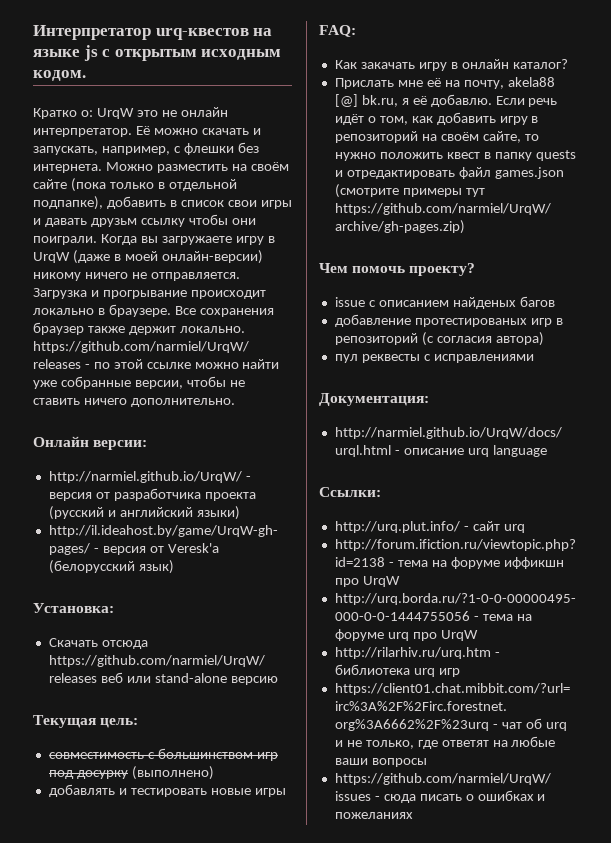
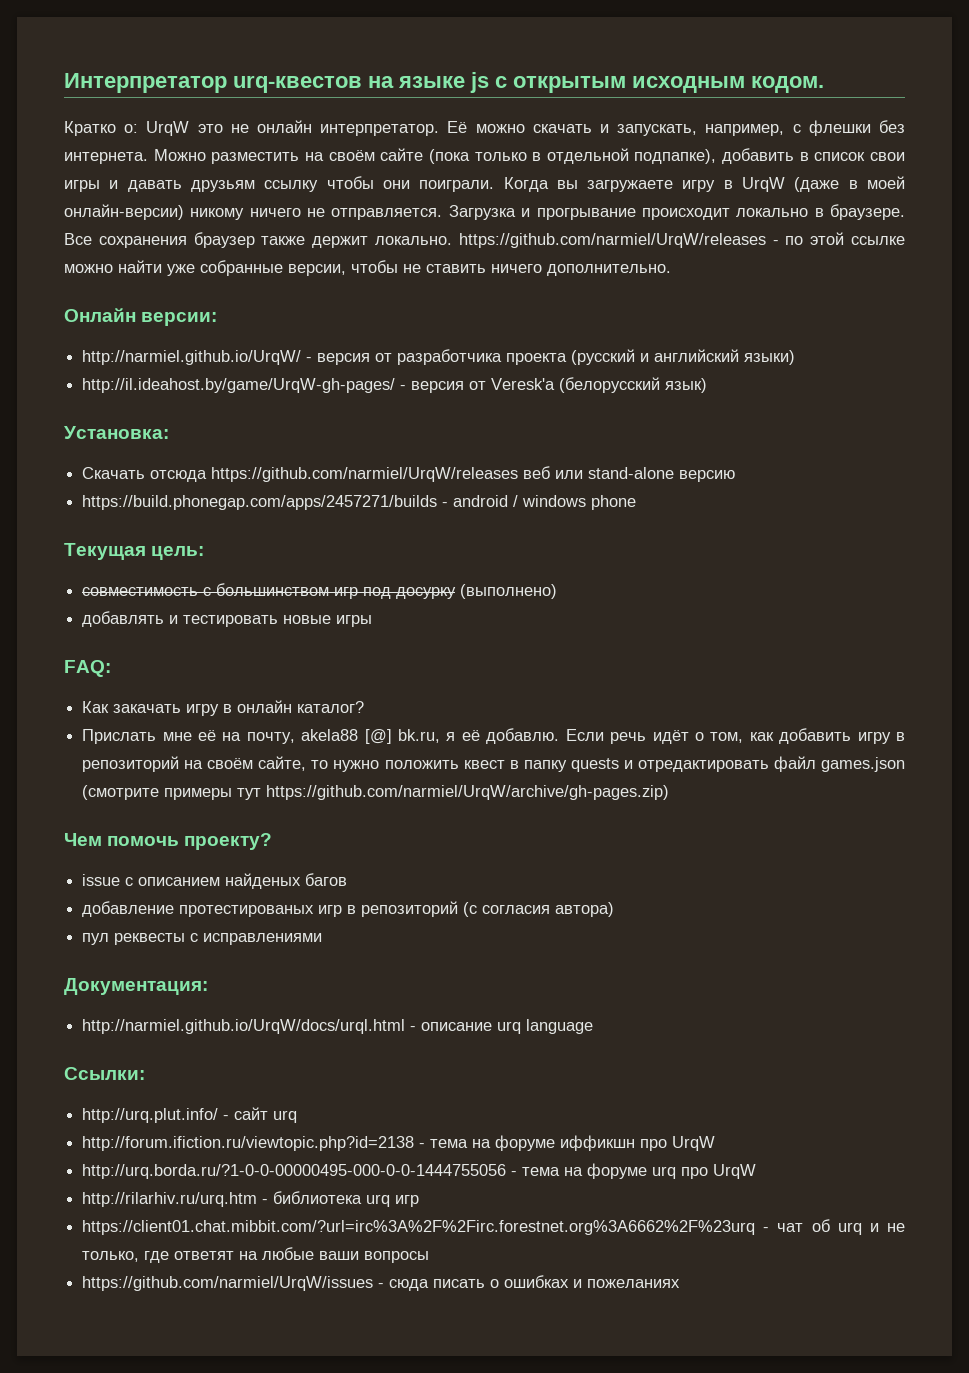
- Можно разместить на своём сайте (пока только в отдельной подпапке), добавить в список свои игры и давать друзьм ссылку чтобы они поиграли.
+ Можно разместить на своём сайте (пока только в отдельной подпапке), добавить в список свои игры и давать друзьям ссылку чтобы они поиграли.
+ https://build.phonegap.com/apps/2457271/builds - android / windows phone

